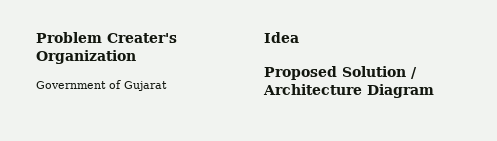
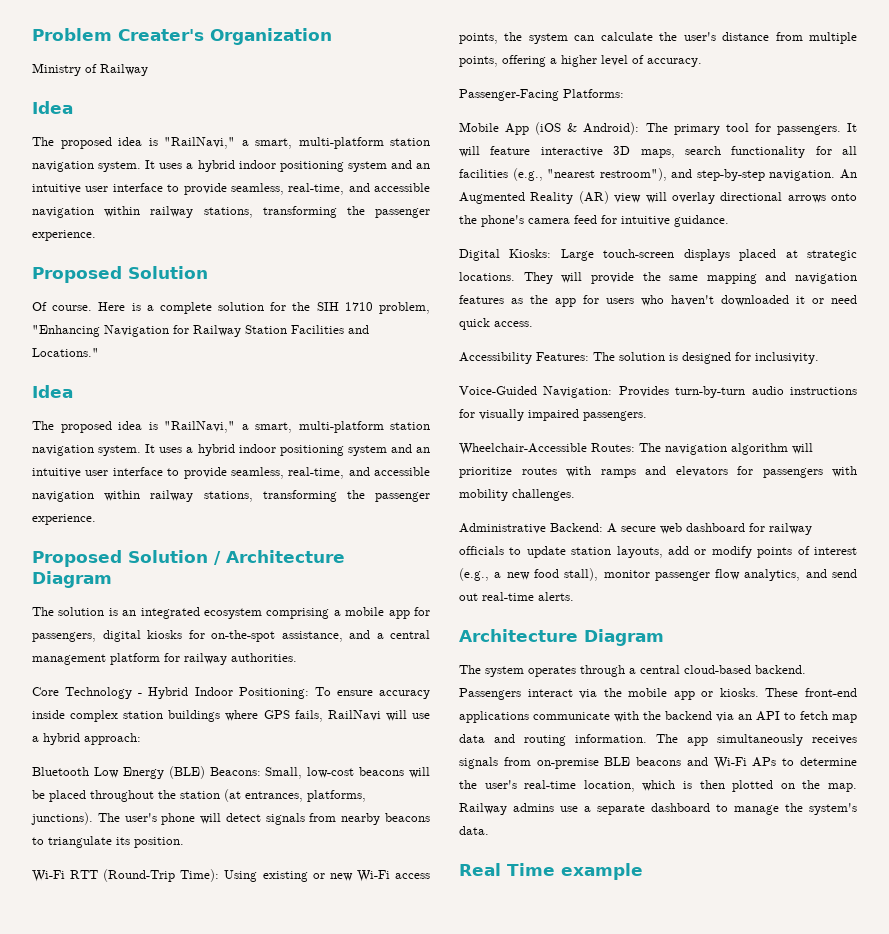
- Government of Gujarat
+ Ministry of Railway
  Idea
+ The proposed idea is "RailNavi," a smart, multi-platform station navigation system. It uses a hybrid indoor positioning system and an intuitive user interface to provide seamless, real-time, and accessible navigation within railway stations, transforming the passenger experience.
+ Proposed Solution
+ Of course. Here is a complete solution for the SIH 1710 problem, "Enhancing Navigation for Railway Station Facilities and Locations."
+ Idea
+ The proposed idea is "RailNavi," a smart, multi-platform station navigation system. It uses a hybrid indoor positioning system and an intuitive user interface to provide seamless, real-time, and accessible navigation within railway stations, transforming the passenger experience.
+ The solution is an integrated ecosystem comprising a mobile app for passengers, digital kiosks for on-the-spot assistance, and a central management platform for railway authorities.
+ Core Technology - Hybrid Indoor Positioning: To ensure accuracy inside complex station buildings where GPS fails, RailNavi will use a hybrid approach:
+ Bluetooth Low Energy (BLE) Beacons: Small, low-cost beacons will be placed throughout the station (at entrances, platforms, junctions). The user's phone will detect signals from nearby beacons to triangulate its position.
+ Wi-Fi RTT (Round-Trip Time): Using existing or new Wi-Fi access points, the system can calculate the user's distance from multiple points, offering a higher level of accuracy.
+ Passenger-Facing Platforms:
+ Mobile App (iOS & Android): The primary tool for passengers. It will feature interactive 3D maps, search functionality for all facilities (e.g., "nearest restroom"), and step-by-step navigation. An Augmented Reality (AR) view will overlay directional arrows onto the phone's camera feed for intuitive guidance.
+ Digital Kiosks: Large touch-screen displays placed at strategic locations. They will provide the same mapping and navigation features as the app for users who haven't downloaded it or need quick access.
+ Accessibility Features: The solution is designed for inclusivity.
+ Voice-Guided Navigation: Provides turn-by-turn audio instructions for visually impaired passengers.
+ Wheelchair-Accessible Routes: The navigation algorithm will prioritize routes with ramps and elevators for passengers with mobility challenges.
+ Administrative Backend: A secure web dashboard for railway officials to update station layouts, add or modify points of interest (e.g., a new food stall), monitor passenger flow analytics, and send out real-time alerts.
+ Architecture Diagram
+ The system operates through a central cloud-based backend. Passengers interact via the mobile app or kiosks. These front-end applications communicate with the backend via an API to fetch map data and routing information. The app simultaneously receives signals from on-premise BLE beacons and Wi-Fi APs to determine the user's real-time location, which is then plotted on the map. Railway admins use a separate dashboard to manage the system's data.
+ Real Time example

